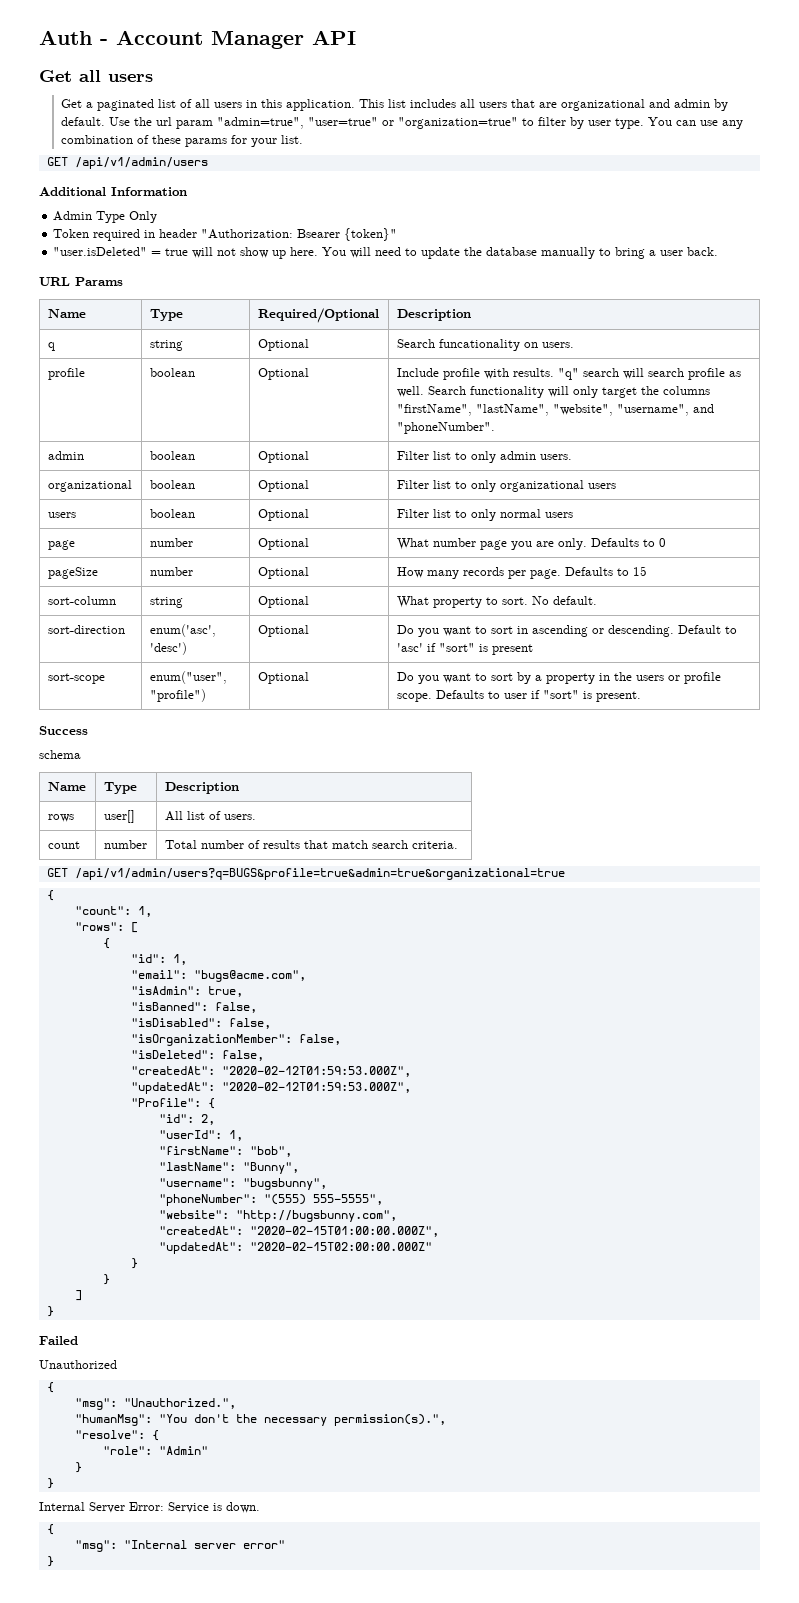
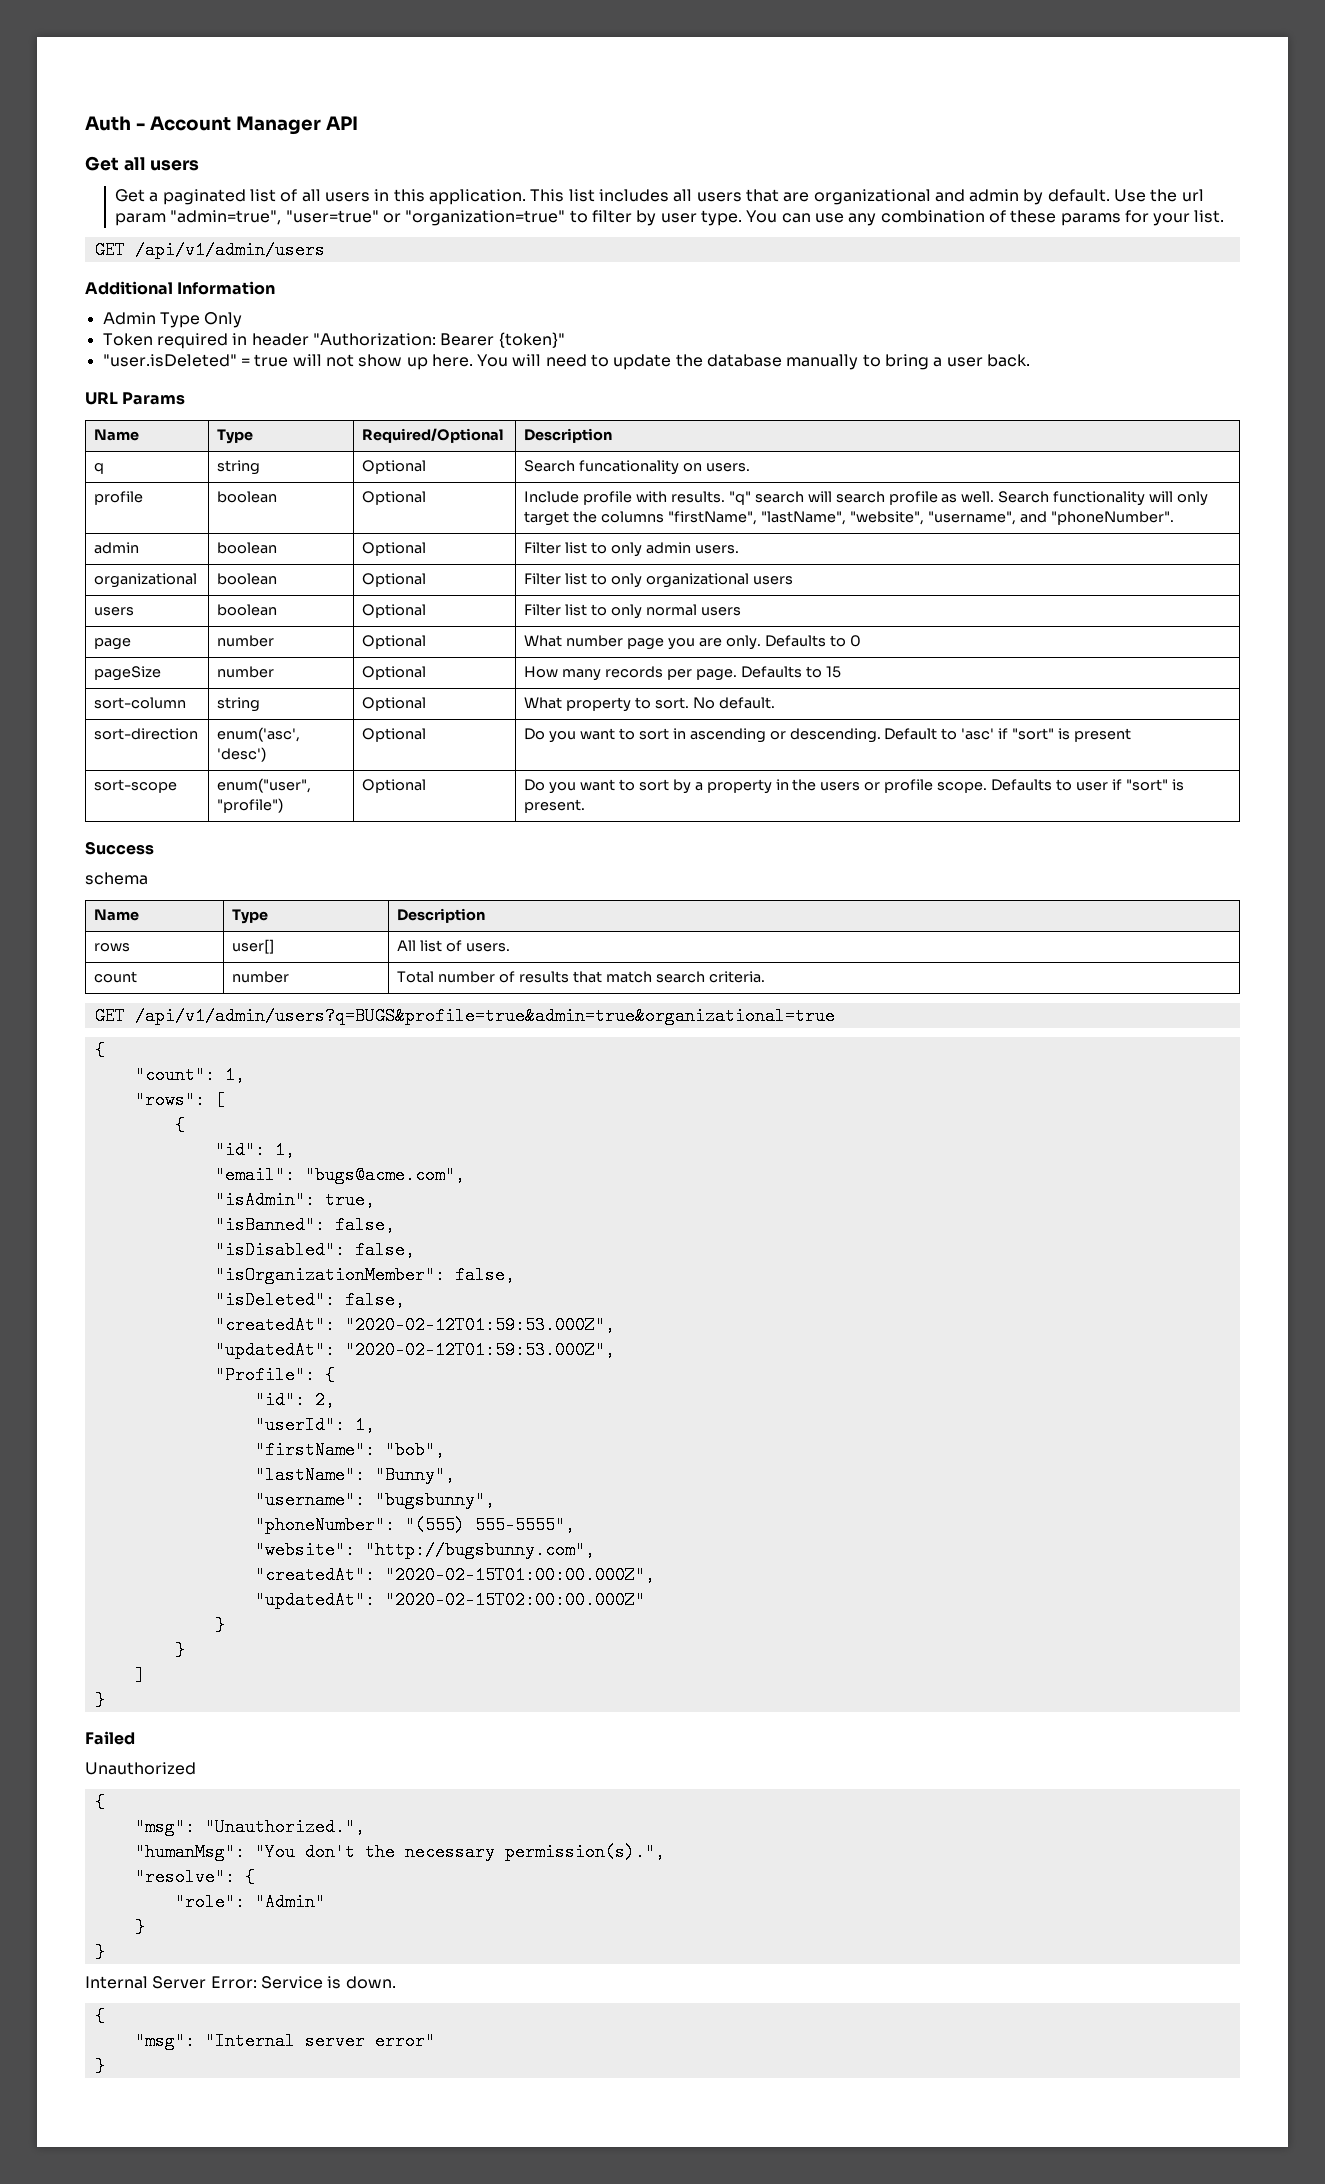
- Token required in header "Authorization: Bsearer {token}"
+ Token required in header "Authorization: Bearer {token}"

